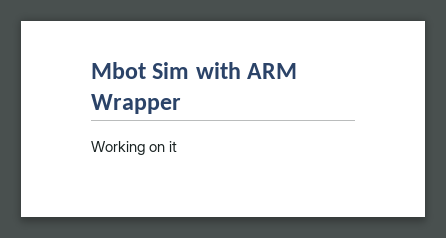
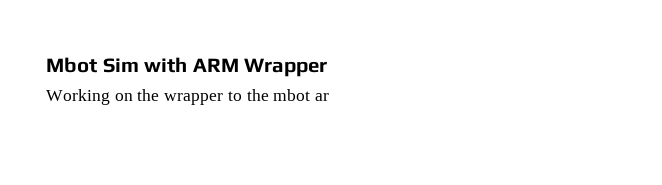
- Working on it
+ Working on the wrapper to the mbot ar

